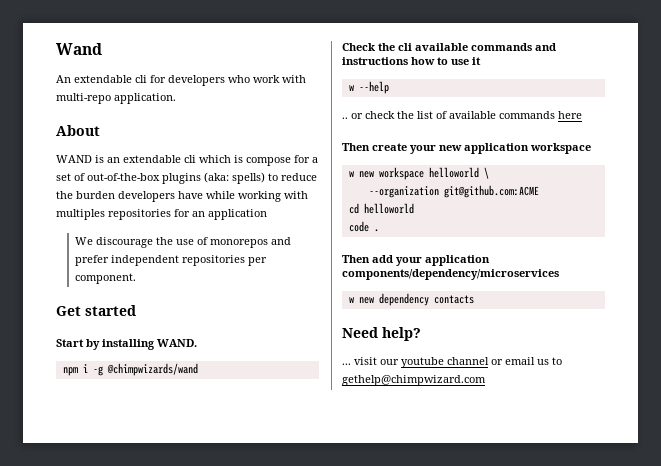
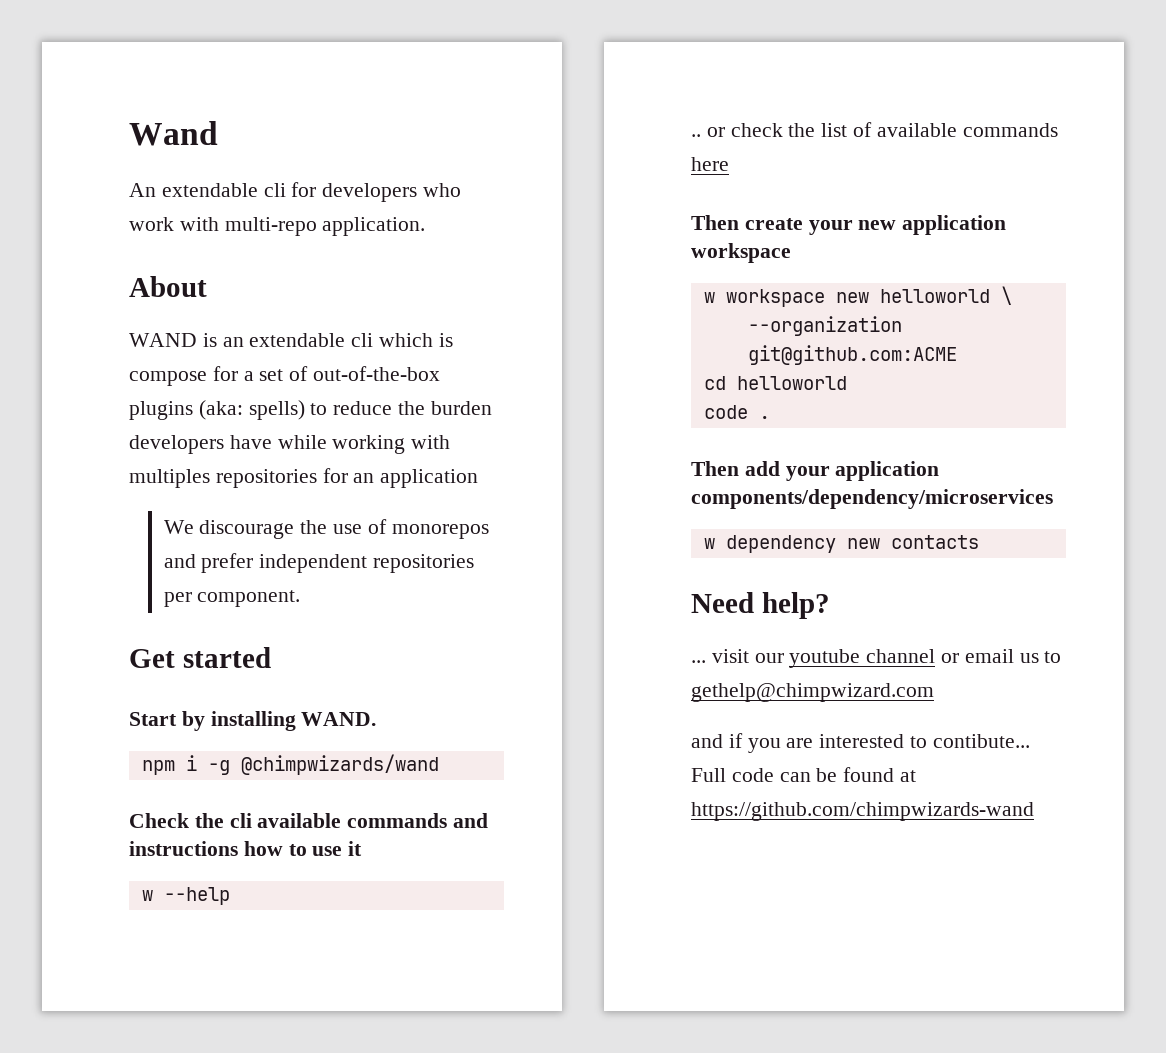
- w new workspace helloworld \
+ w workspace new helloworld \
- w new dependency contacts
+ w dependency new contacts
+ and if you are interested to contibute... Full code can be found at https://github.com/chimpwizards-wand

